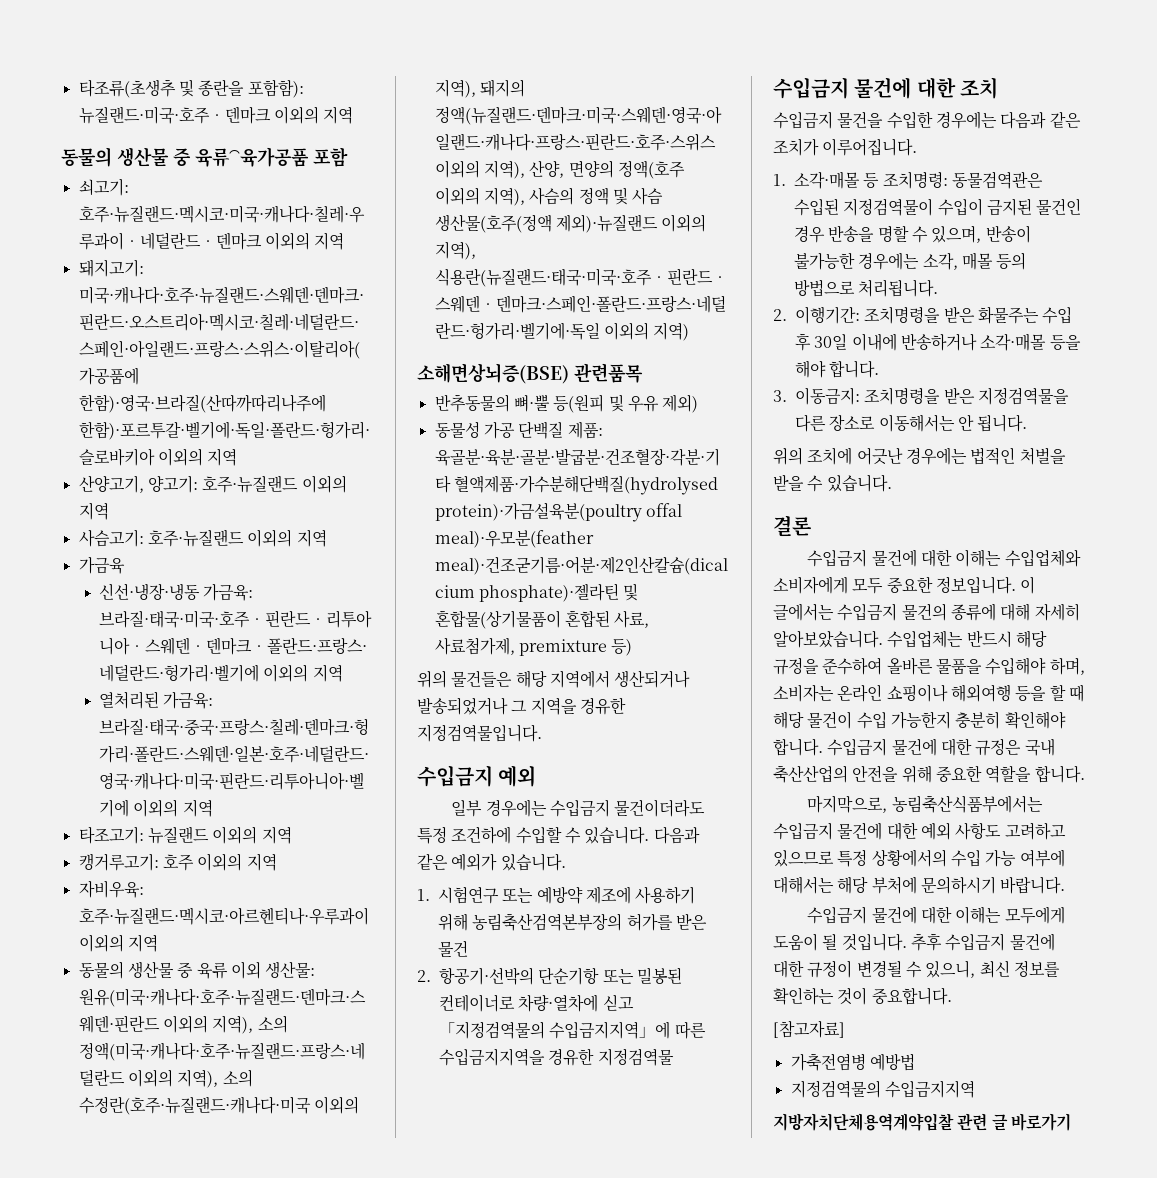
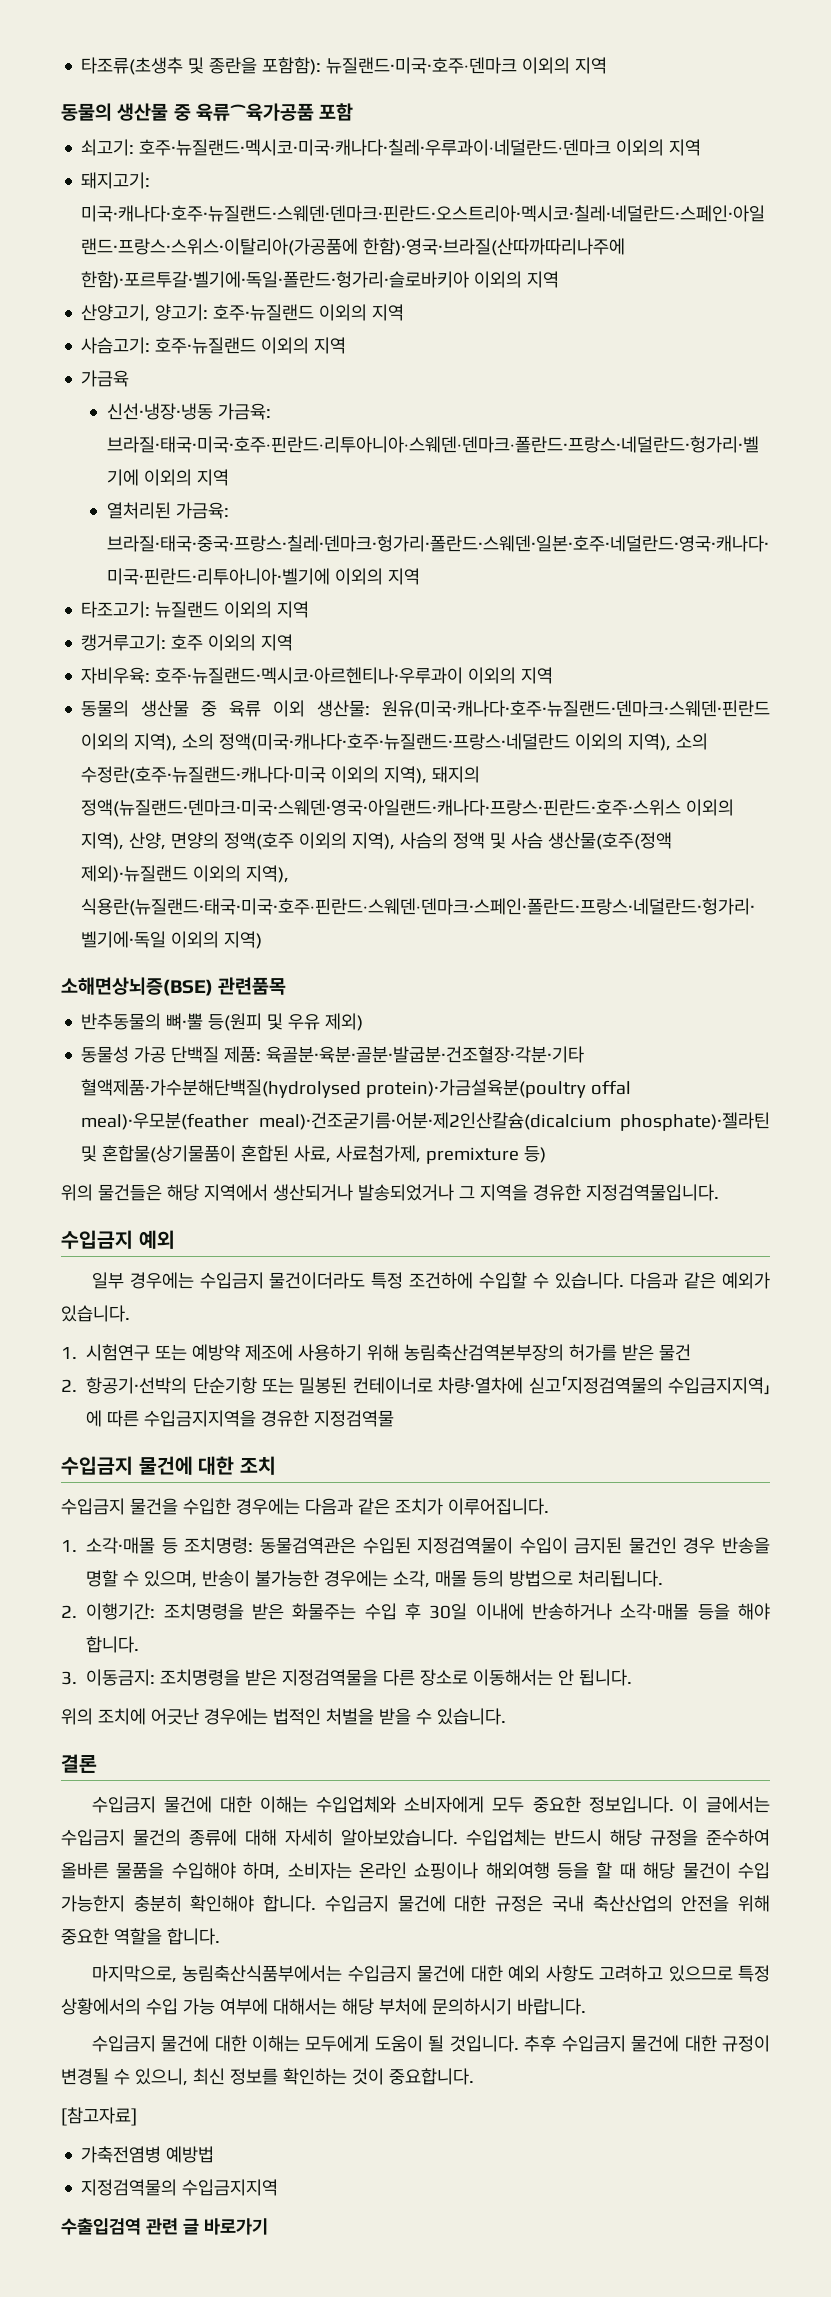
- 지방자치단체용역계약입찰 관련 글 바로가기
+ 수출입검역 관련 글 바로가기

